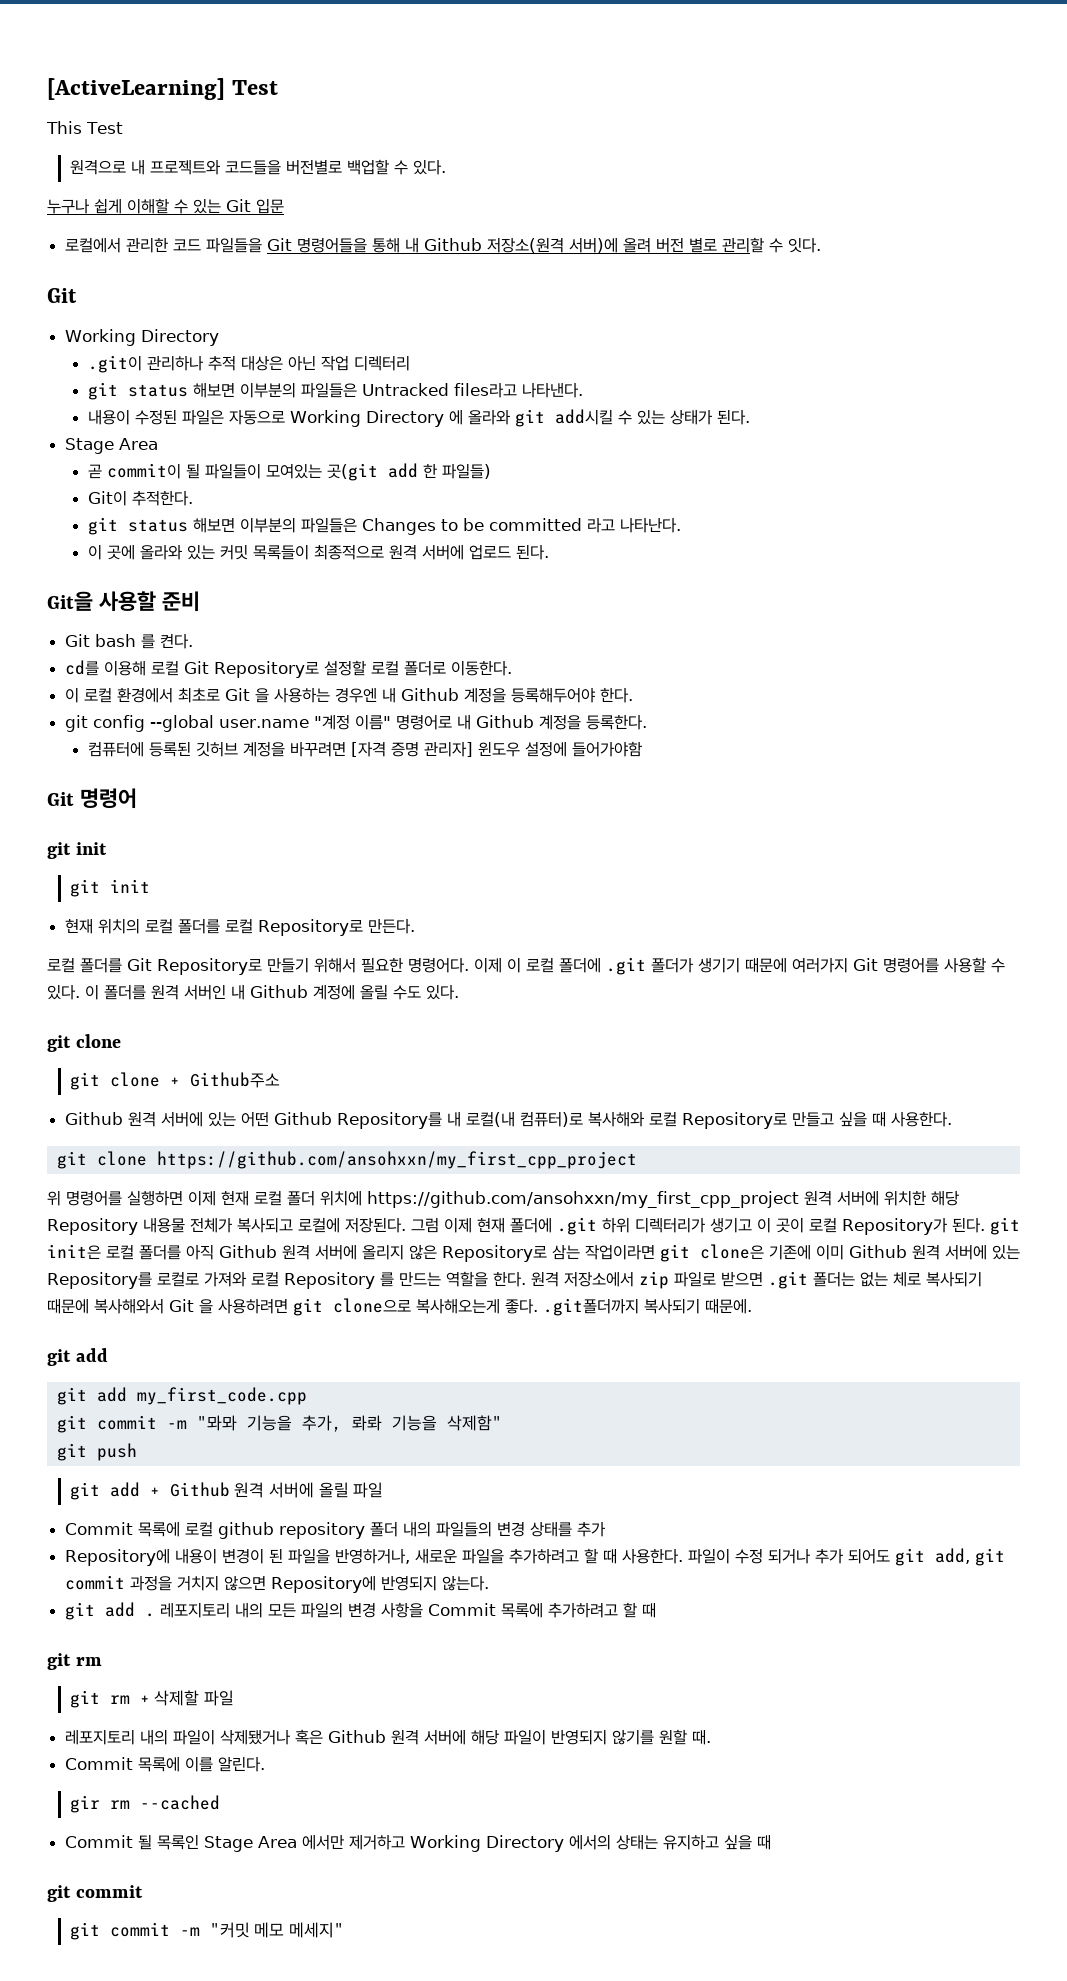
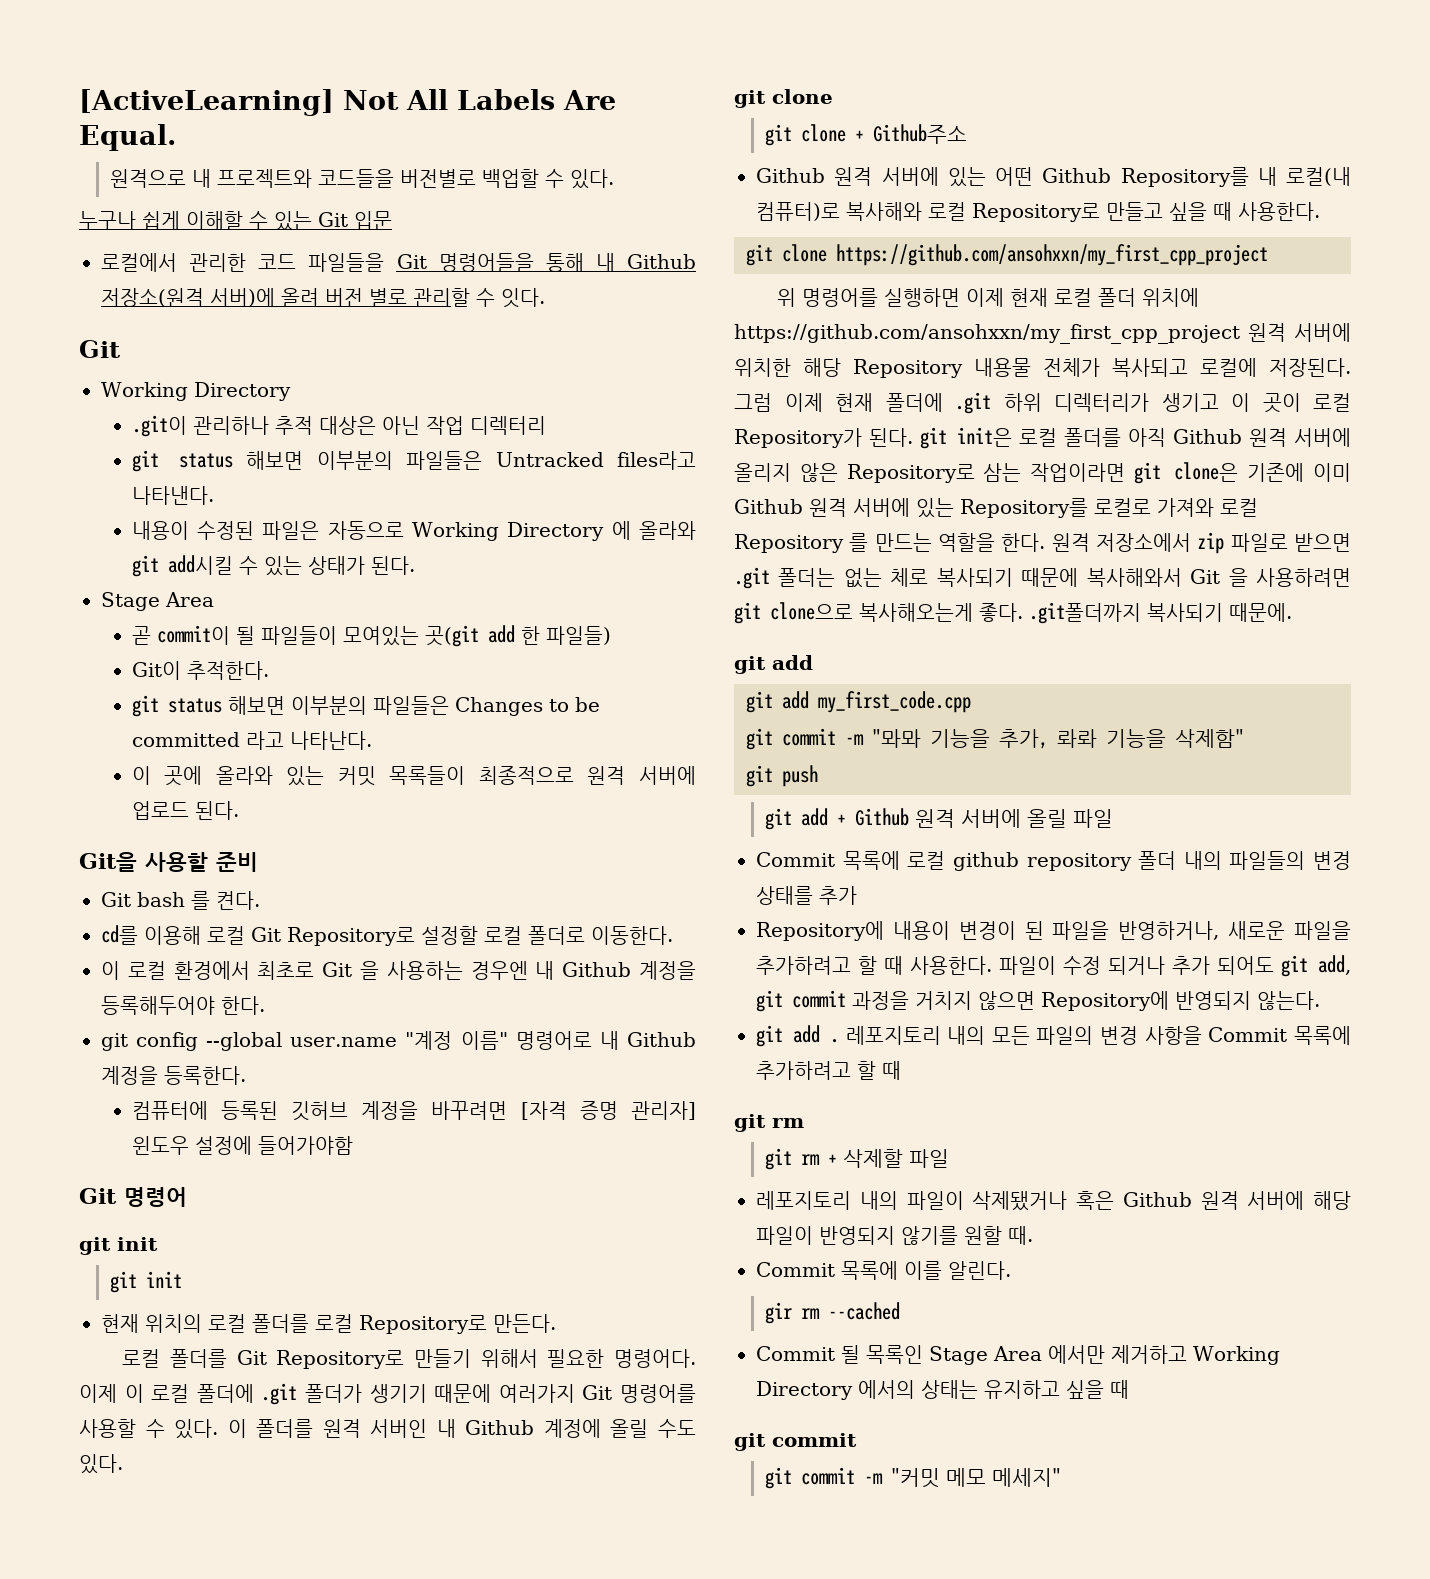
- [ActiveLearning] Test
- This Test
+ [ActiveLearning] Not All Labels Are Equal.

